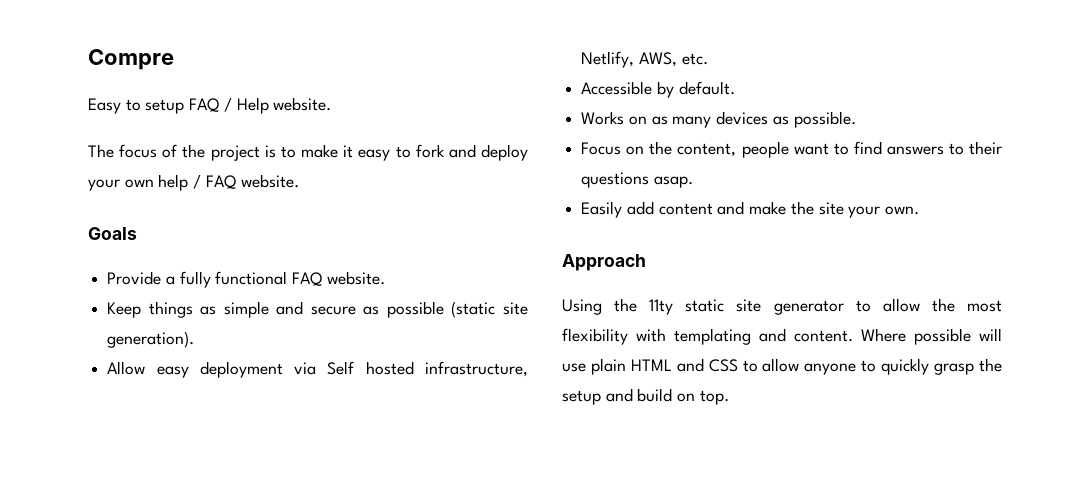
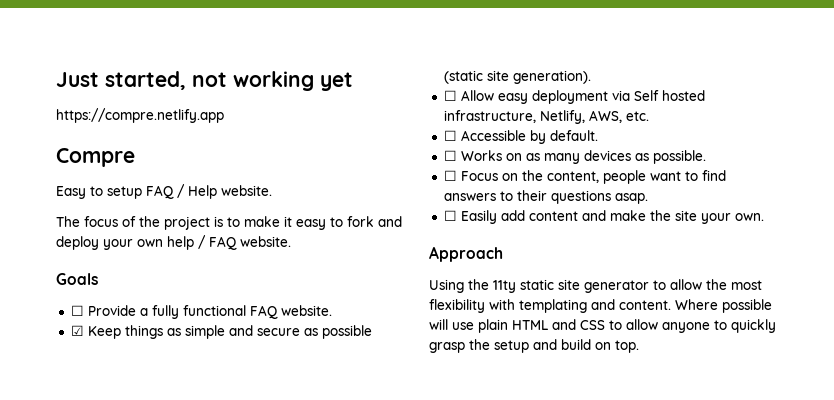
+ Just started, not working yet
+ https://compre.netlify.app
- Provide a fully functional FAQ website.
+ ☐ Provide a fully functional FAQ website.
- Keep things as simple and secure as possible (static site generation).
+ ☑ Keep things as simple and secure as possible (static site generation).
- Allow easy deployment via Self hosted infrastructure, Netlify, AWS, etc.
+ ☐ Allow easy deployment via Self hosted infrastructure, Netlify, AWS, etc.
- Accessible by default.
+ ☐ Accessible by default.
- Works on as many devices as possible.
+ ☐ Works on as many devices as possible.
- Focus on the content, people want to find answers to their questions asap.
+ ☐ Focus on the content, people want to find answers to their questions asap.
- Easily add content and make the site your own.
+ ☐ Easily add content and make the site your own.

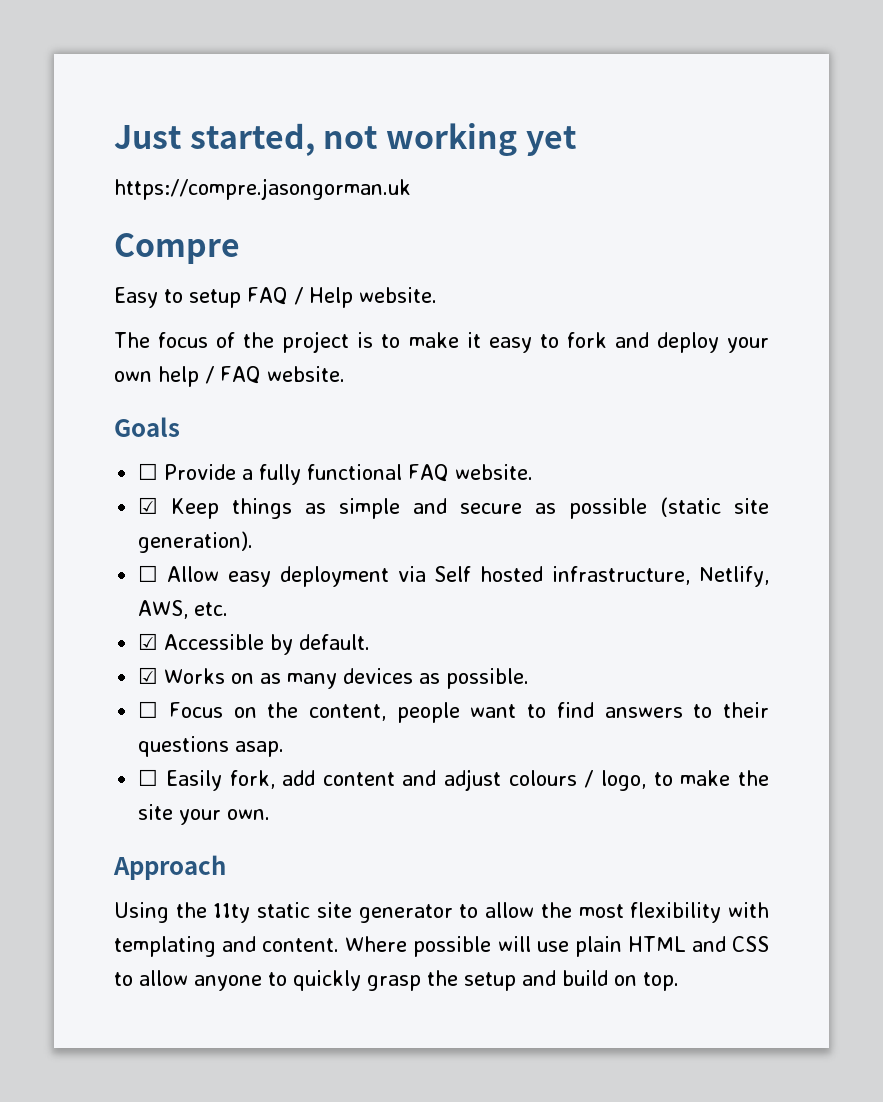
- https://compre.netlify.app
+ https://compre.jasongorman.uk
- ☐ Accessible by default.
+ ☑ Accessible by default.
- ☐ Works on as many devices as possible.
+ ☑ Works on as many devices as possible.
- ☐ Easily add content and make the site your own.
+ ☐ Easily fork, add content and adjust colours / logo, to make the site your own.

